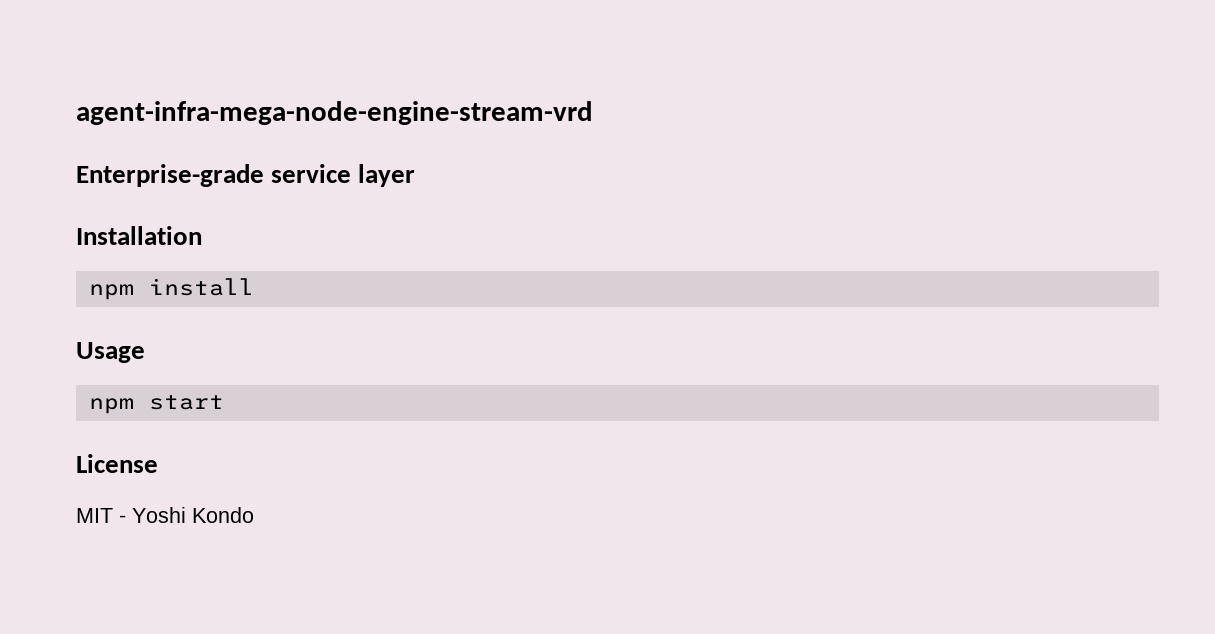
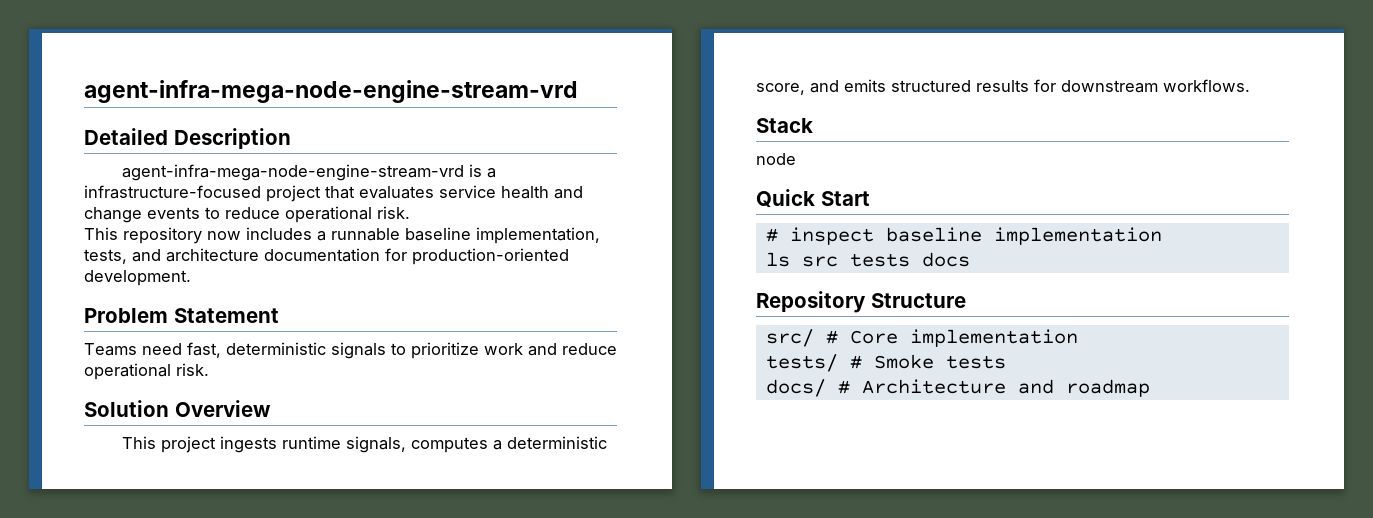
- Enterprise-grade service layer
- Installation
- npm install
- Usage
- npm start
- License
- MIT - Yoshi Kondo
+ Detailed Description
+ agent-infra-mega-node-engine-stream-vrd is a infrastructure-focused project that evaluates service health and change events to reduce operational risk.
+ This repository now includes a runnable baseline implementation, tests, and architecture documentation for production-oriented development.
+ Problem Statement
+ Teams need fast, deterministic signals to prioritize work and reduce operational risk.
+ Solution Overview
+ This project ingests runtime signals, computes a deterministic score, and emits structured results for downstream workflows.
+ Stack
+ node
+ Quick Start
+ # inspect baseline implementation
+ ls src tests docs
+ Repository Structure
+ src/ # Core implementation
+ tests/ # Smoke tests
+ docs/ # Architecture and roadmap

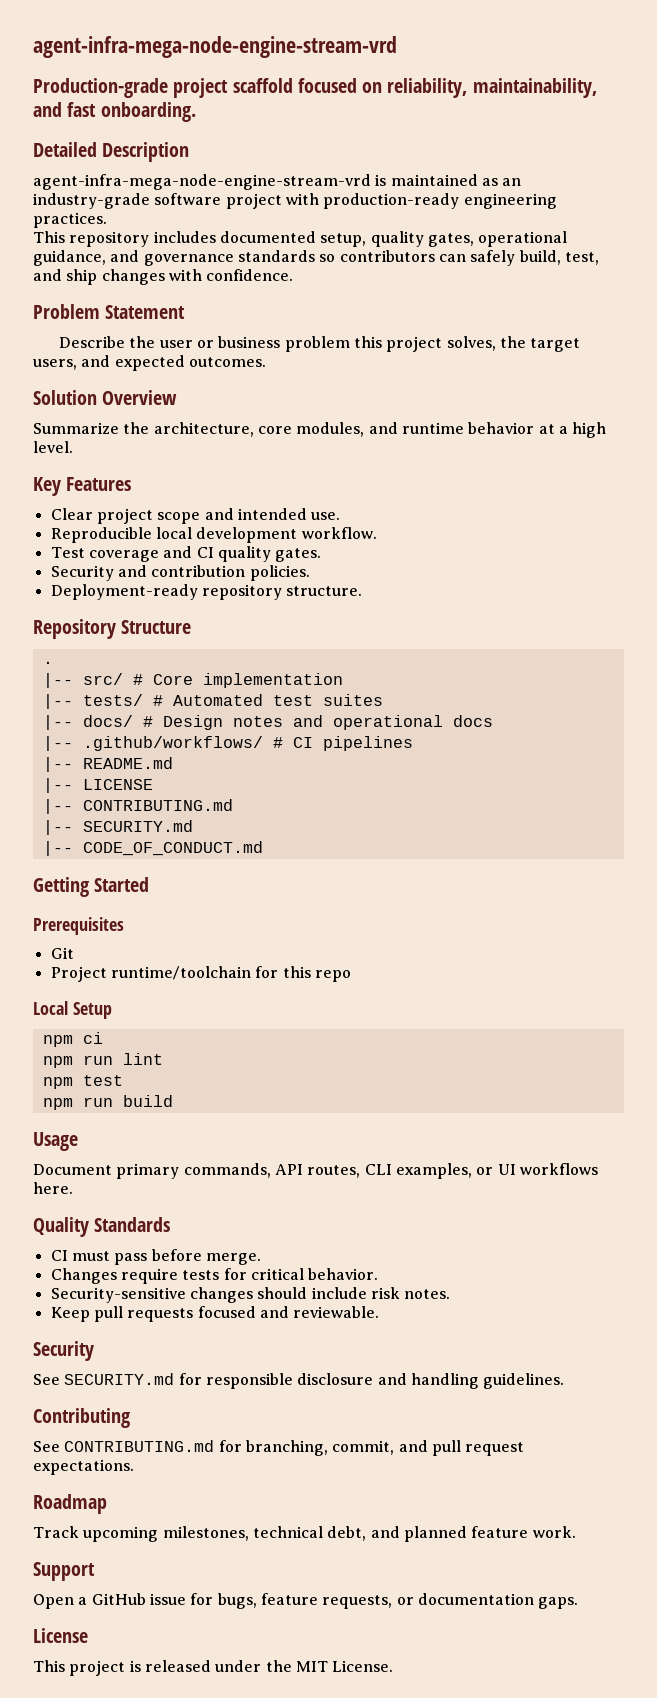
+ Production-grade project scaffold focused on reliability, maintainability, and fast onboarding.
  Detailed Description
- agent-infra-mega-node-engine-stream-vrd is a infrastructure-focused project that evaluates service health and change events to reduce operational risk.
- This repository now includes a runnable baseline implementation, tests, and architecture documentation for production-oriented development.
+ agent-infra-mega-node-engine-stream-vrd is maintained as an industry-grade software project with production-ready engineering practices.
+ This repository includes documented setup, quality gates, operational guidance, and governance standards so contributors can safely build, test, and ship changes with confidence.
  Problem Statement
- Teams need fast, deterministic signals to prioritize work and reduce operational risk.
+ Describe the user or business problem this project solves, the target users, and expected outcomes.
  Solution Overview
- This project ingests runtime signals, computes a deterministic score, and emits structured results for downstream workflows.
- Stack
- node
- Quick Start
- # inspect baseline implementation
- ls src tests docs
+ Summarize the architecture, core modules, and runtime behavior at a high level.
+ Key Features
+ Clear project scope and intended use.
+ Reproducible local development workflow.
+ Test coverage and CI quality gates.
+ Security and contribution policies.
+ Deployment-ready repository structure.
- src/ # Core implementation
+ .
+ |-- src/ # Core implementation
- tests/ # Smoke tests
- docs/ # Architecture and roadmap
+ |-- tests/ # Automated test suites
+ |-- docs/ # Design notes and operational docs
+ |-- .github/workflows/ # CI pipelines
+ |-- README.md
+ |-- LICENSE
+ |-- CONTRIBUTING.md
+ |-- SECURITY.md
+ |-- CODE_OF_CONDUCT.md
+ Getting Started
+ Prerequisites
+ Git
+ Project runtime/toolchain for this repo
+ Local Setup
+ npm ci
+ npm run lint
+ npm test
+ npm run build
+ Usage
+ Document primary commands, API routes, CLI examples, or UI workflows here.
+ Quality Standards
+ CI must pass before merge.
+ Changes require tests for critical behavior.
+ Security-sensitive changes should include risk notes.
+ Keep pull requests focused and reviewable.
+ Security
+ See SECURITY.md for responsible disclosure and handling guidelines.
+ Contributing
+ See CONTRIBUTING.md for branching, commit, and pull request expectations.
+ Roadmap
+ Track upcoming milestones, technical debt, and planned feature work.
+ Support
+ Open a GitHub issue for bugs, feature requests, or documentation gaps.
+ License
+ This project is released under the MIT License.

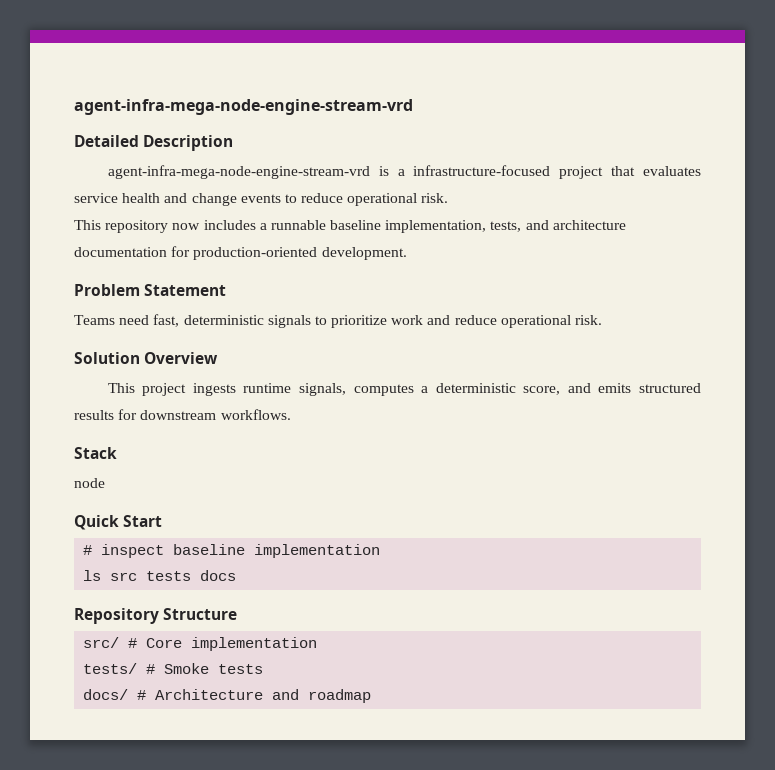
- Production-grade project scaffold focused on reliability, maintainability, and fast onboarding.
  Detailed Description
- agent-infra-mega-node-engine-stream-vrd is maintained as an industry-grade software project with production-ready engineering practices.
- This repository includes documented setup, quality gates, operational guidance, and governance standards so contributors can safely build, test, and ship changes with confidence.
+ agent-infra-mega-node-engine-stream-vrd is a infrastructure-focused project that evaluates service health and change events to reduce operational risk.
+ This repository now includes a runnable baseline implementation, tests, and architecture documentation for production-oriented development.
  Problem Statement
- Describe the user or business problem this project solves, the target users, and expected outcomes.
+ Teams need fast, deterministic signals to prioritize work and reduce operational risk.
  Solution Overview
- Summarize the architecture, core modules, and runtime behavior at a high level.
- Key Features
- Clear project scope and intended use.
- Reproducible local development workflow.
- Test coverage and CI quality gates.
- Security and contribution policies.
- Deployment-ready repository structure.
+ This project ingests runtime signals, computes a deterministic score, and emits structured results for downstream workflows.
+ Stack
+ node
+ Quick Start
+ # inspect baseline implementation
+ ls src tests docs
- .
- |-- src/ # Core implementation
+ src/ # Core implementation
- |-- tests/ # Automated test suites
- |-- docs/ # Design notes and operational docs
- |-- .github/workflows/ # CI pipelines
- |-- README.md
- |-- LICENSE
- |-- CONTRIBUTING.md
- |-- SECURITY.md
- |-- CODE_OF_CONDUCT.md
- Getting Started
- Prerequisites
- Git
- Project runtime/toolchain for this repo
- Local Setup
- npm ci
- npm run lint
- npm test
- npm run build
- Usage
- Document primary commands, API routes, CLI examples, or UI workflows here.
- Quality Standards
- CI must pass before merge.
- Changes require tests for critical behavior.
- Security-sensitive changes should include risk notes.
- Keep pull requests focused and reviewable.
- Security
- See SECURITY.md for responsible disclosure and handling guidelines.
- Contributing
- See CONTRIBUTING.md for branching, commit, and pull request expectations.
- Roadmap
- Track upcoming milestones, technical debt, and planned feature work.
- Support
- Open a GitHub issue for bugs, feature requests, or documentation gaps.
- License
- This project is released under the MIT License.
+ tests/ # Smoke tests
+ docs/ # Architecture and roadmap

